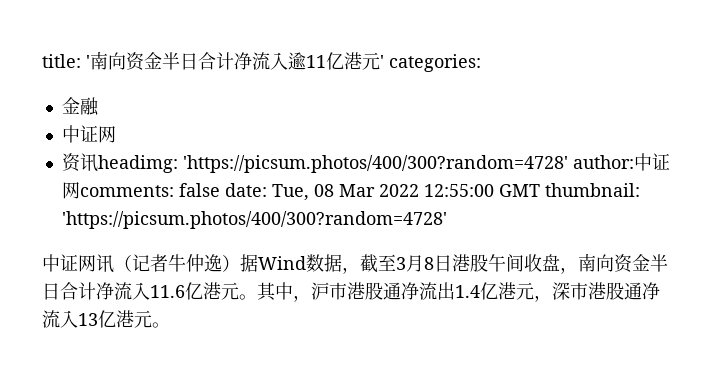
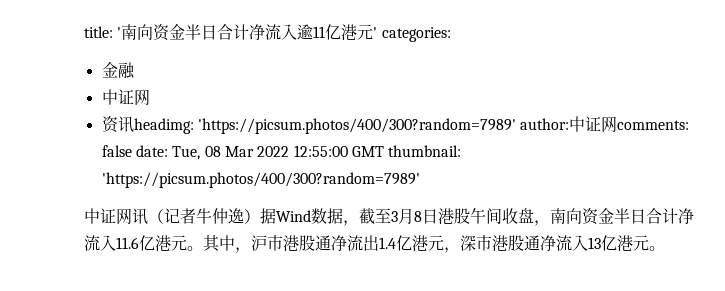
- 资讯headimg: 'https://picsum.photos/400/300?random=4728' author:中证网comments: false date: Tue, 08 Mar 2022 12:55:00 GMT thumbnail: 'https://picsum.photos/400/300?random=4728'
+ 资讯headimg: 'https://picsum.photos/400/300?random=7989' author:中证网comments: false date: Tue, 08 Mar 2022 12:55:00 GMT thumbnail: 'https://picsum.photos/400/300?random=7989'

